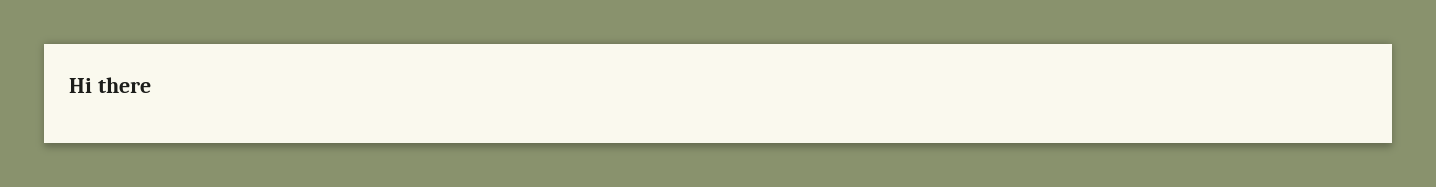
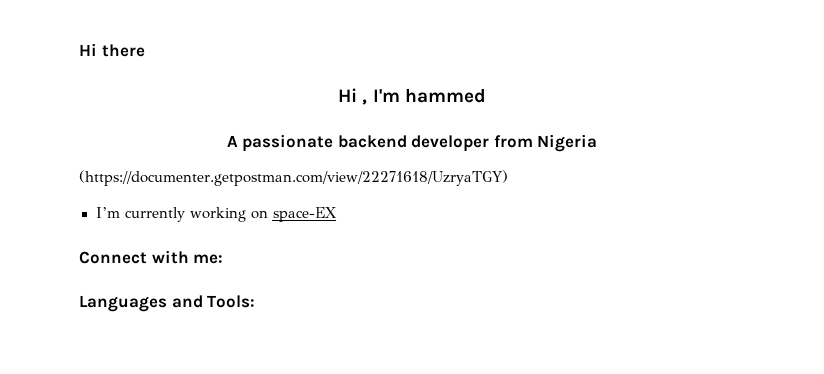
+ Hi , I'm hammed
+ A passionate backend developer from Nigeria
+ (https://documenter.getpostman.com/view/22271618/UzryaTGY)
+ I’m currently working on space-EX
+ Connect with me:
+ Languages and Tools:

